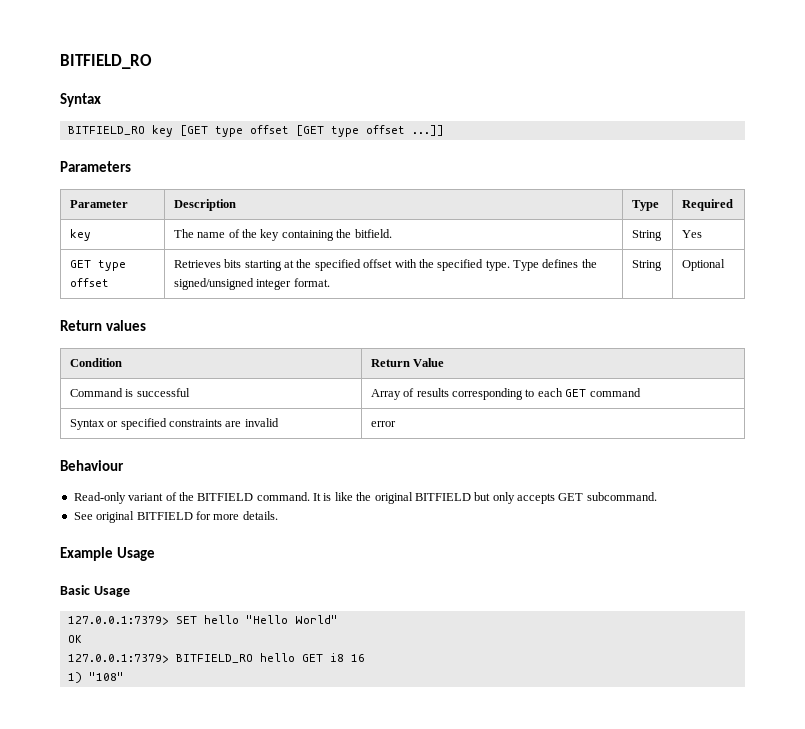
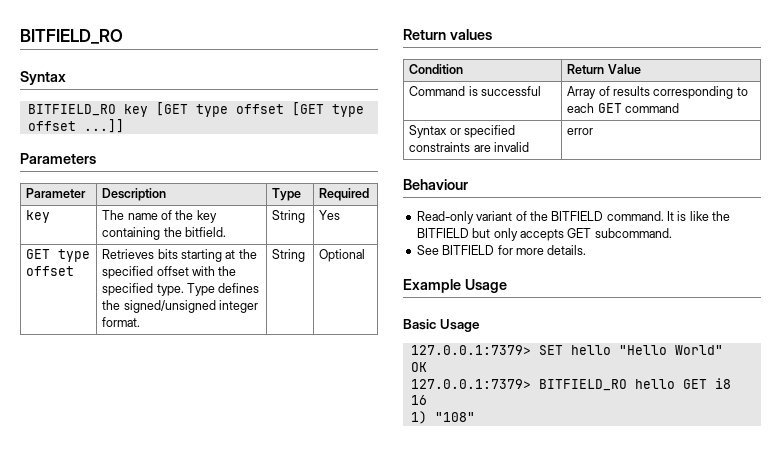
- It is like the original BITFIELD but only accepts GET subcommand.
+ It is like the BITFIELD but only accepts GET subcommand.
- See original BITFIELD for more details.
+ See BITFIELD for more details.

